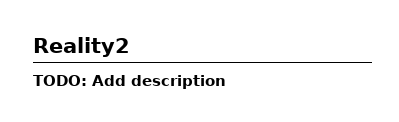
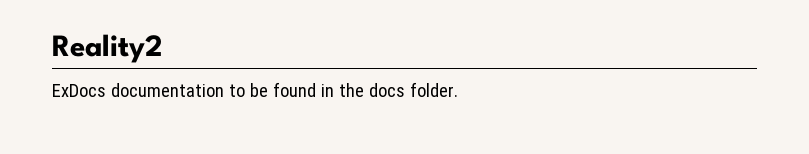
- TODO: Add description
+ ExDocs documentation to be found in the docs folder.

